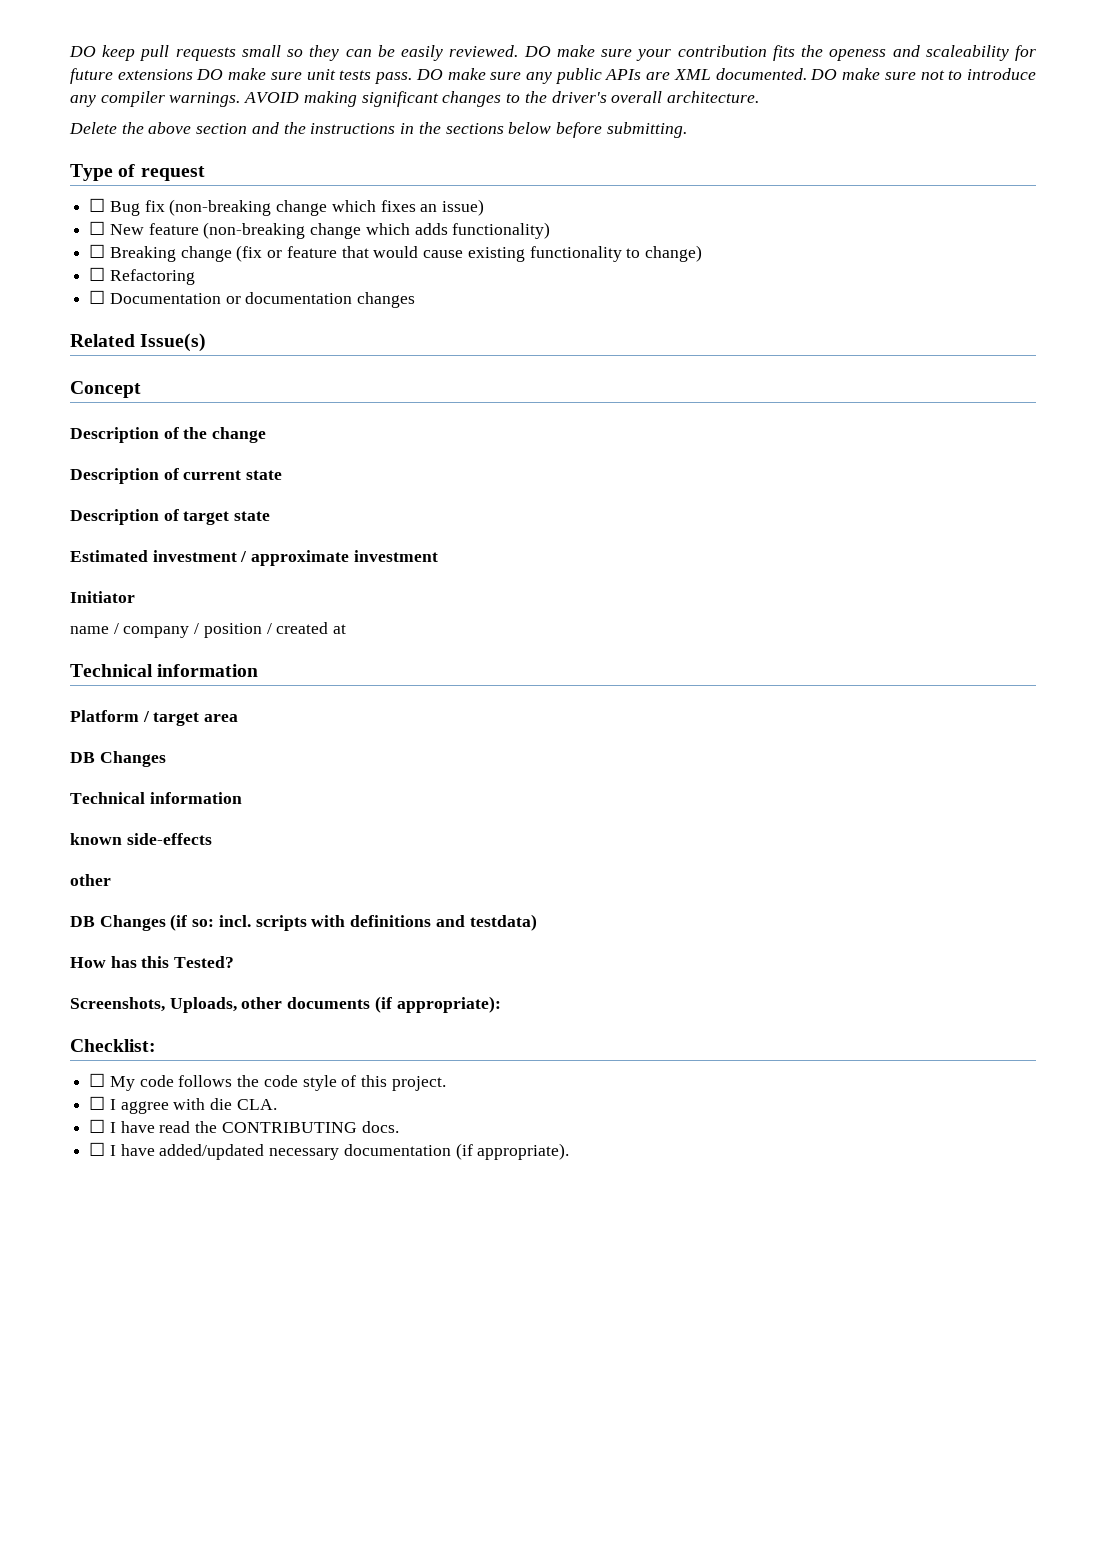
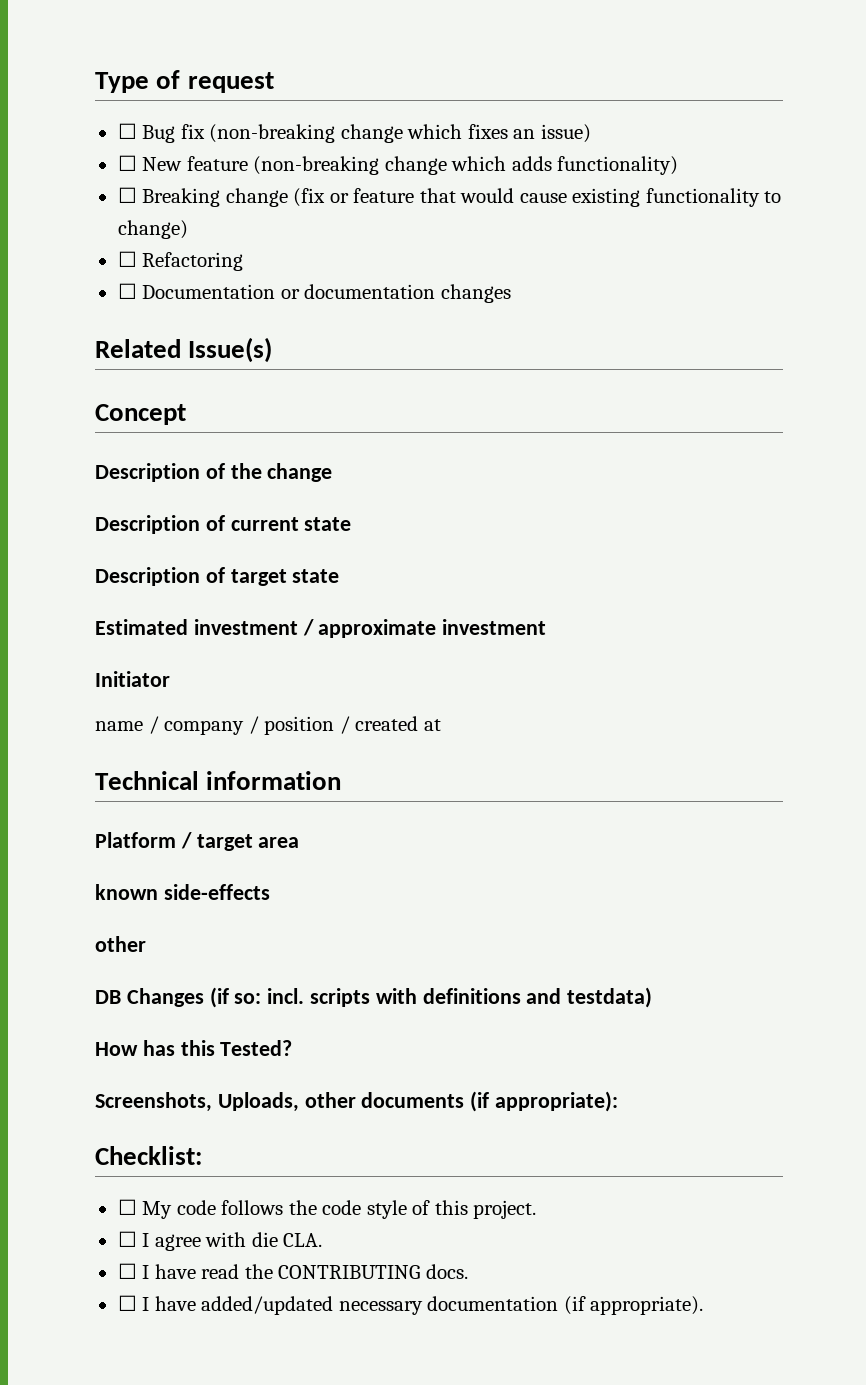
- DO keep pull requests small so they can be easily reviewed. DO make sure your contribution fits the openess and scaleability for future extensions DO make sure unit tests pass. DO make sure any public APIs are XML documented. DO make sure not to introduce any compiler warnings. AVOID making significant changes to the driver's overall architecture.
- Delete the above section and the instructions in the sections below before submitting.
  Platform / target area
- DB Changes
- Technical information
- ☐ I aggree with die CLA.
+ ☐ I agree with die CLA.

